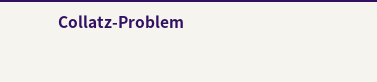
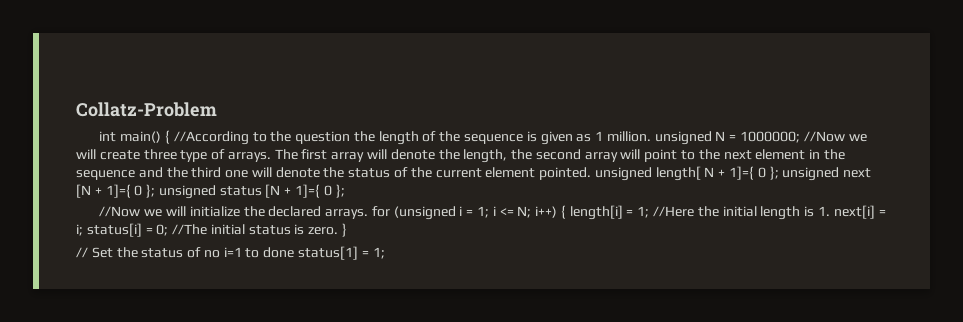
+ int main() { //According to the question the length of the sequence is given as 1 million. unsigned N = 1000000; //Now we will create three type of arrays. The first array will denote the length, the second array will point to the next element in the sequence and the third one will denote the status of the current element pointed. unsigned length[ N + 1]={ 0 }; unsigned next [N + 1]={ 0 }; unsigned status [N + 1]={ 0 };
+ //Now we will initialize the declared arrays. for (unsigned i = 1; i <= N; i++) { length[i] = 1; //Here the initial length is 1. next[i] = i; status[i] = 0; //The initial status is zero. }
+ // Set the status of no i=1 to done status[1] = 1;

